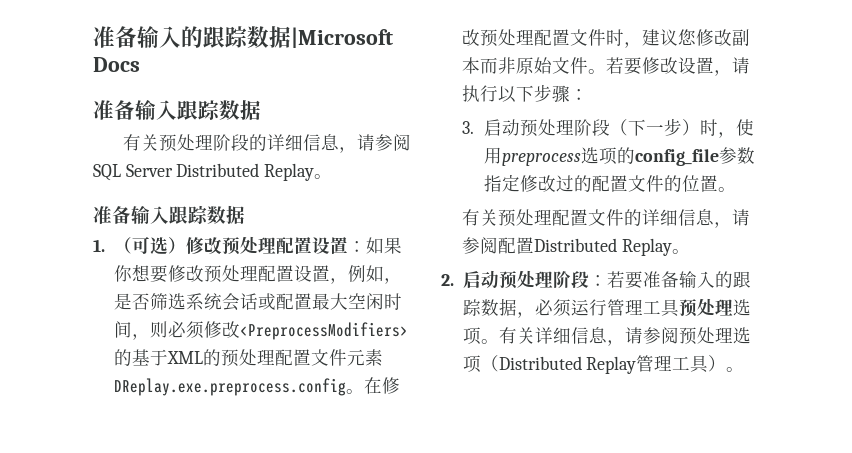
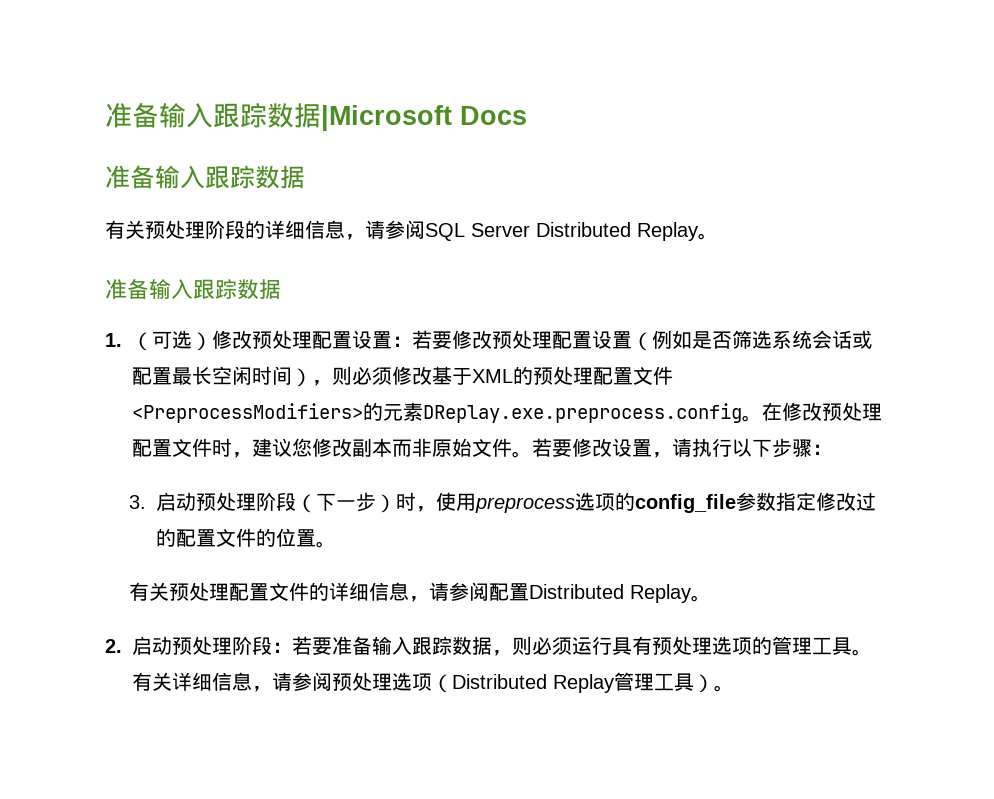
- 准备输入的跟踪数据|Microsoft Docs
+ 准备输入跟踪数据|Microsoft Docs
- 1.（可选）修改预处理配置设置：如果你想要修改预处理配置设置，例如，是否筛选系统会话或配置最大空闲时间，则必须修改<PreprocessModifiers>的基于XML的预处理配置文件元素DReplay.exe.preprocess.config。
+ 1.（可选）修改预处理配置设置：若要修改预处理配置设置（例如是否筛选系统会话或配置最长空闲时间），则必须修改基于XML的预处理配置文件<PreprocessModifiers>的元素DReplay.exe.preprocess.config。
- 2.启动预处理阶段：若要准备输入的跟踪数据，必须运行管理工具预处理选项。
+ 2.启动预处理阶段：若要准备输入跟踪数据，则必须运行具有预处理选项的管理工具。

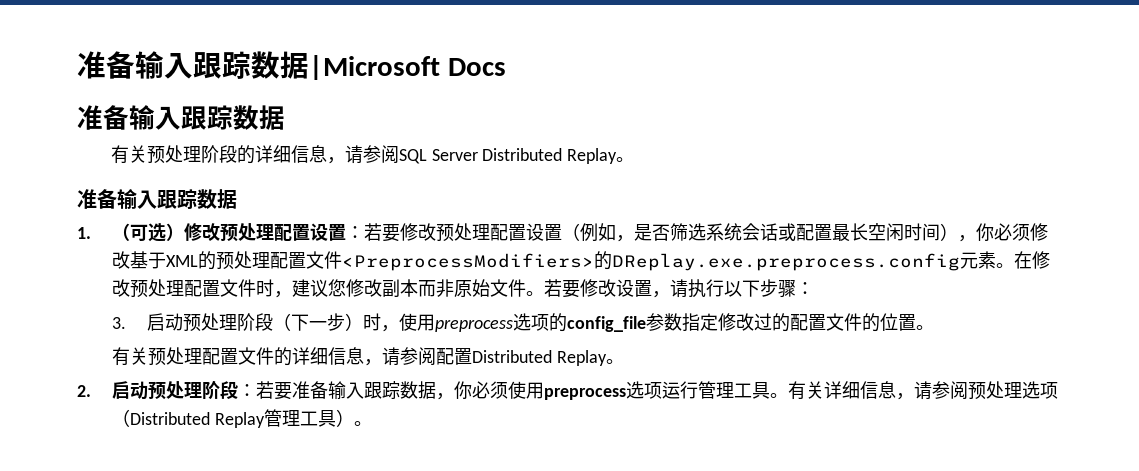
- 1.（可选）修改预处理配置设置：若要修改预处理配置设置（例如是否筛选系统会话或配置最长空闲时间），则必须修改基于XML的预处理配置文件<PreprocessModifiers>的元素DReplay.exe.preprocess.config。
+ 1.（可选）修改预处理配置设置：若要修改预处理配置设置（例如，是否筛选系统会话或配置最长空闲时间），你必须修改基于XML的预处理配置文件<PreprocessModifiers>的DReplay.exe.preprocess.config元素。
- 2.启动预处理阶段：若要准备输入跟踪数据，则必须运行具有预处理选项的管理工具。
+ 2.启动预处理阶段：若要准备输入跟踪数据，你必须使用preprocess选项运行管理工具。

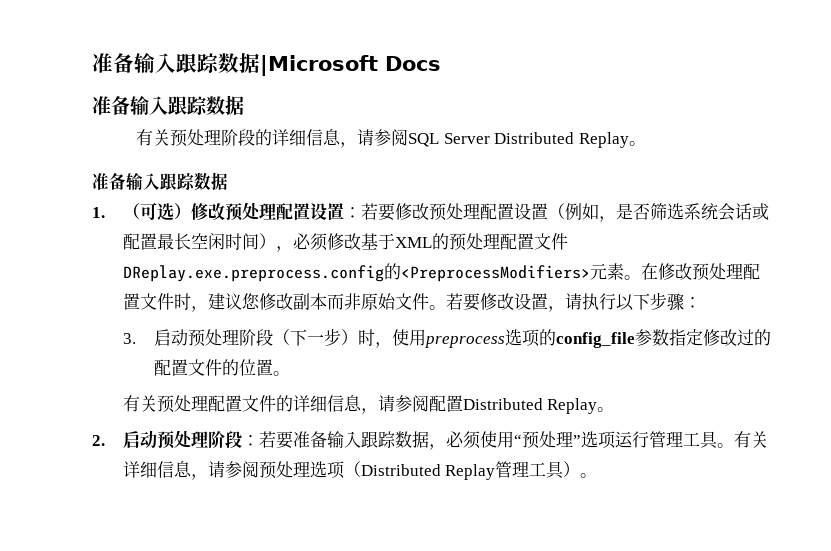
- 1.（可选）修改预处理配置设置：若要修改预处理配置设置（例如，是否筛选系统会话或配置最长空闲时间），你必须修改基于XML的预处理配置文件<PreprocessModifiers>的DReplay.exe.preprocess.config元素。
+ 1.（可选）修改预处理配置设置：若要修改预处理配置设置（例如，是否筛选系统会话或配置最长空闲时间），必须修改基于XML的预处理配置文件DReplay.exe.preprocess.config的<PreprocessModifiers>元素。
- 2.启动预处理阶段：若要准备输入跟踪数据，你必须使用preprocess选项运行管理工具。
+ 2.启动预处理阶段：若要准备输入跟踪数据，必须使用“预处理”选项运行管理工具。

